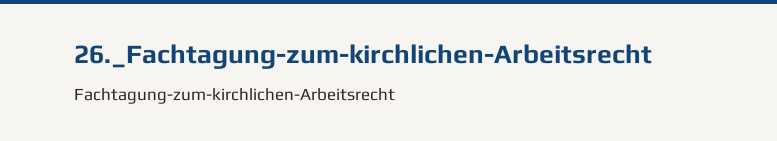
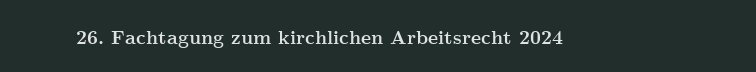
- 26._Fachtagung-zum-kirchlichen-Arbeitsrecht
- Fachtagung-zum-kirchlichen-Arbeitsrecht
+ 26. Fachtagung zum kirchlichen Arbeitsrecht 2024

